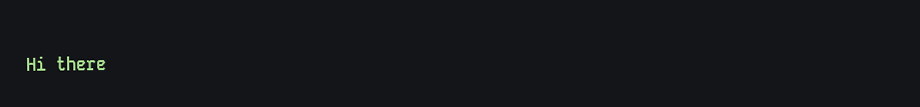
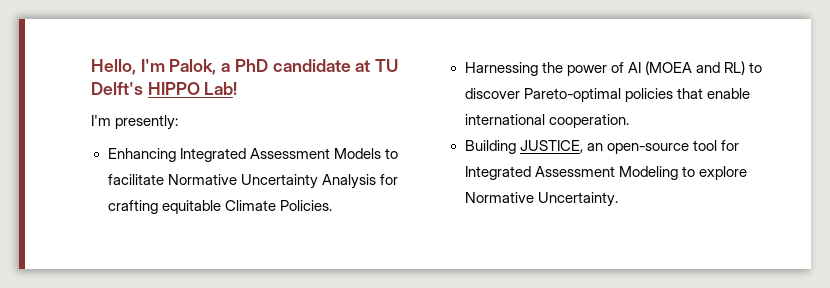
- Hi there
+ Hello, I'm Palok, a PhD candidate at TU Delft's HIPPO Lab!
+ I'm presently:
+ Enhancing Integrated Assessment Models to facilitate Normative Uncertainty Analysis for crafting equitable Climate Policies.
+ Harnessing the power of AI (MOEA and RL) to discover Pareto-optimal policies that enable international cooperation.
+ Building JUSTICE, an open-source tool for Integrated Assessment Modeling to explore Normative Uncertainty.

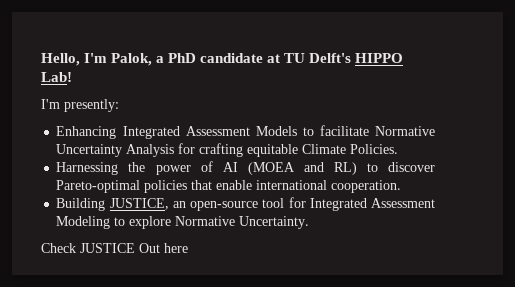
+ Check JUSTICE Out here

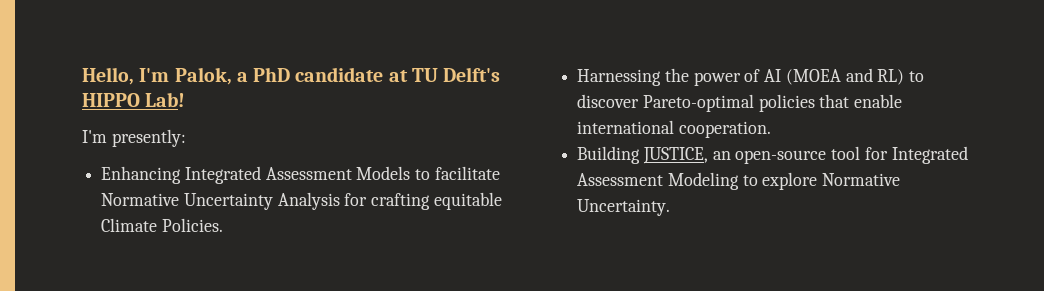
- Check JUSTICE Out here

